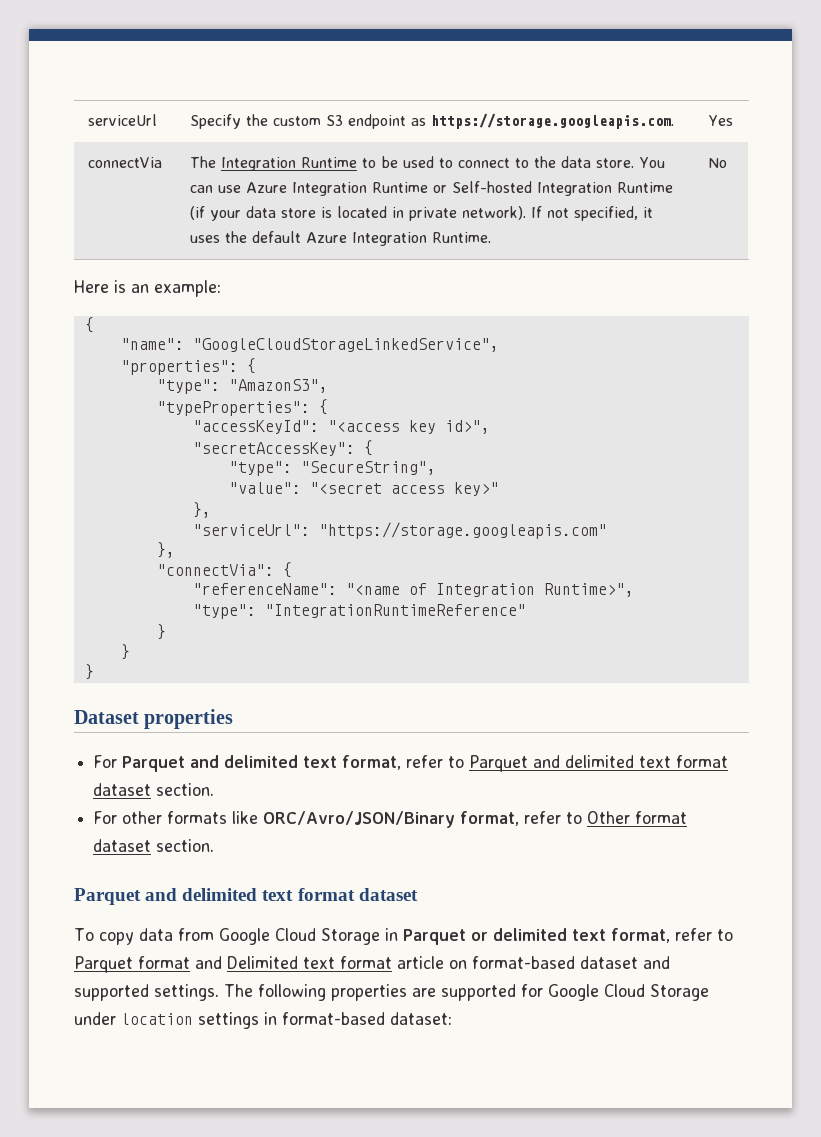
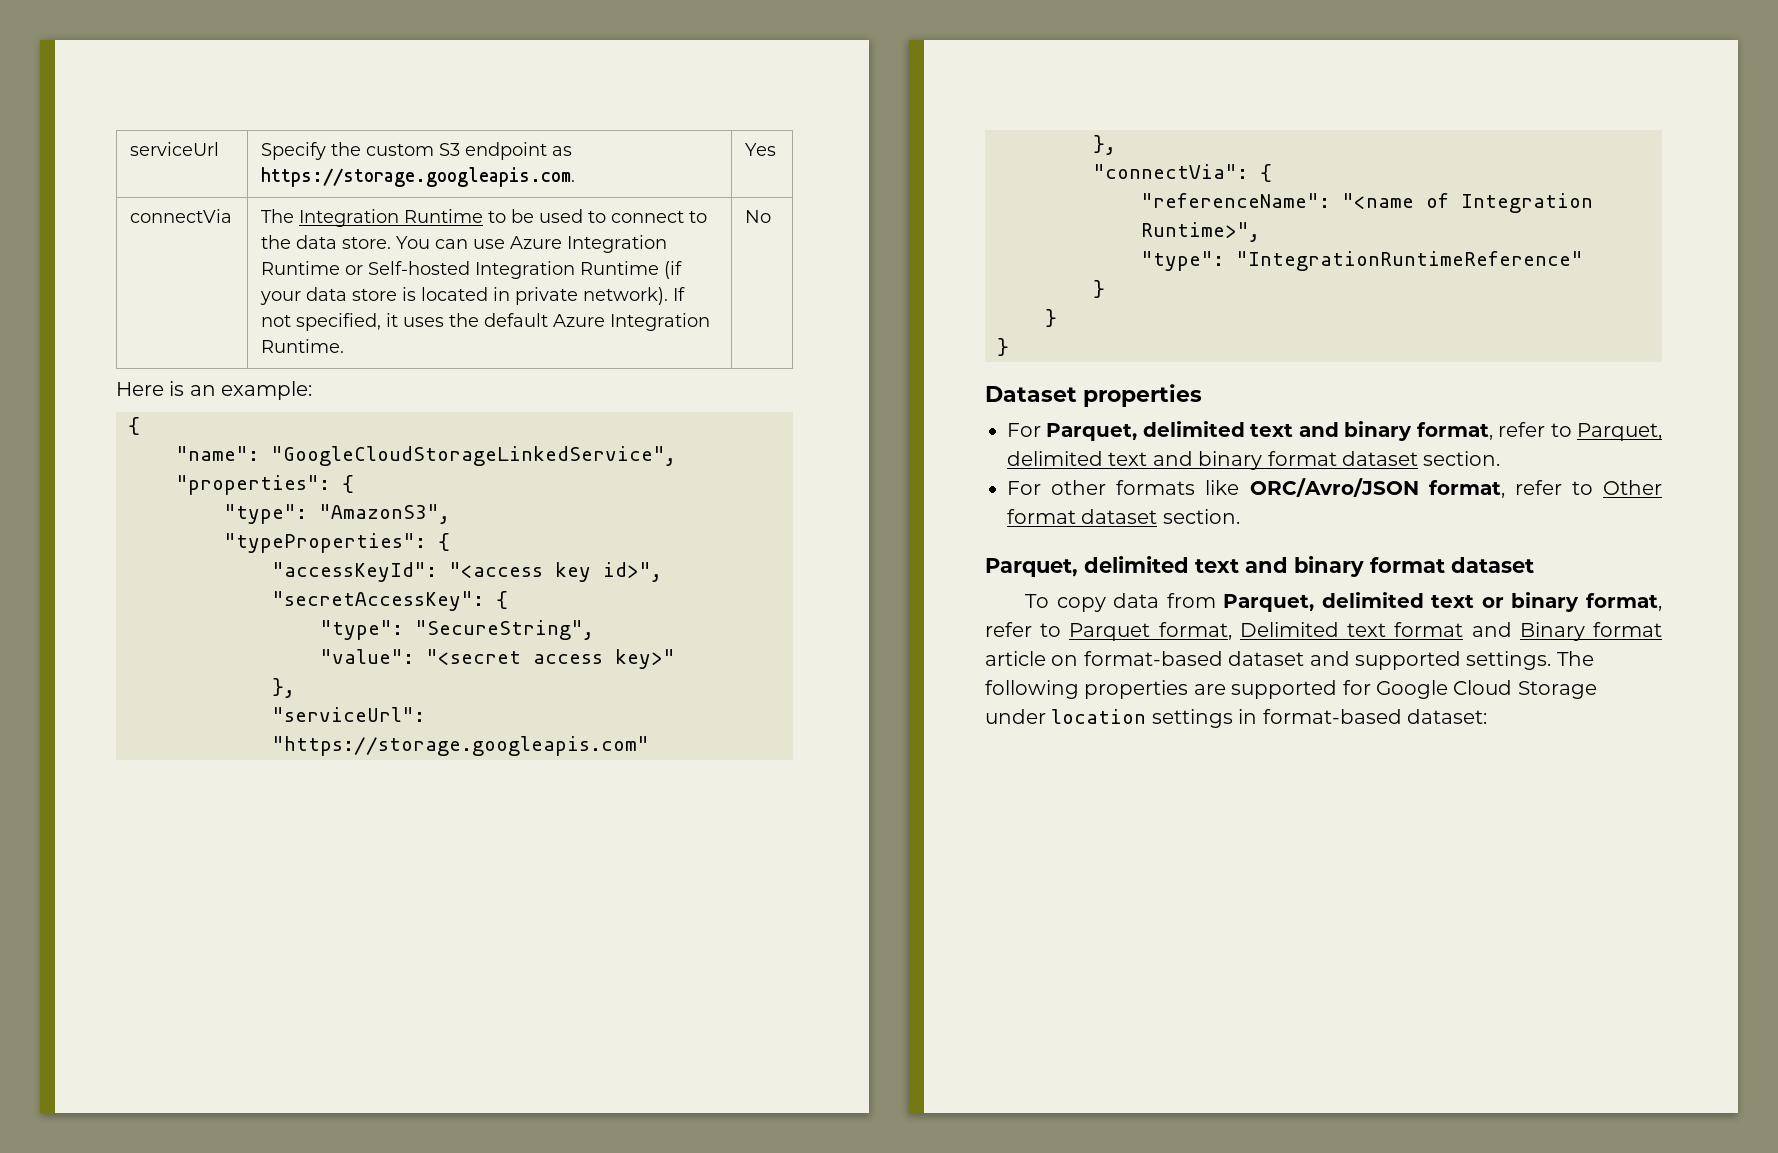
- For Parquet and delimited text format, refer to Parquet and delimited text format dataset section.
+ For Parquet, delimited text and binary format, refer to Parquet, delimited text and binary format dataset section.
- For other formats like ORC/Avro/JSON/Binary format, refer to Other format dataset section.
- Parquet and delimited text format dataset
+ For other formats like ORC/Avro/JSON format, refer to Other format dataset section.
+ Parquet, delimited text and binary format dataset
- To copy data from Google Cloud Storage in Parquet or delimited text format, refer to Parquet format and Delimited text format article on format-based dataset and supported settings.
+ To copy data from Parquet, delimited text or binary format, refer to Parquet format, Delimited text format and Binary format article on format-based dataset and supported settings.

